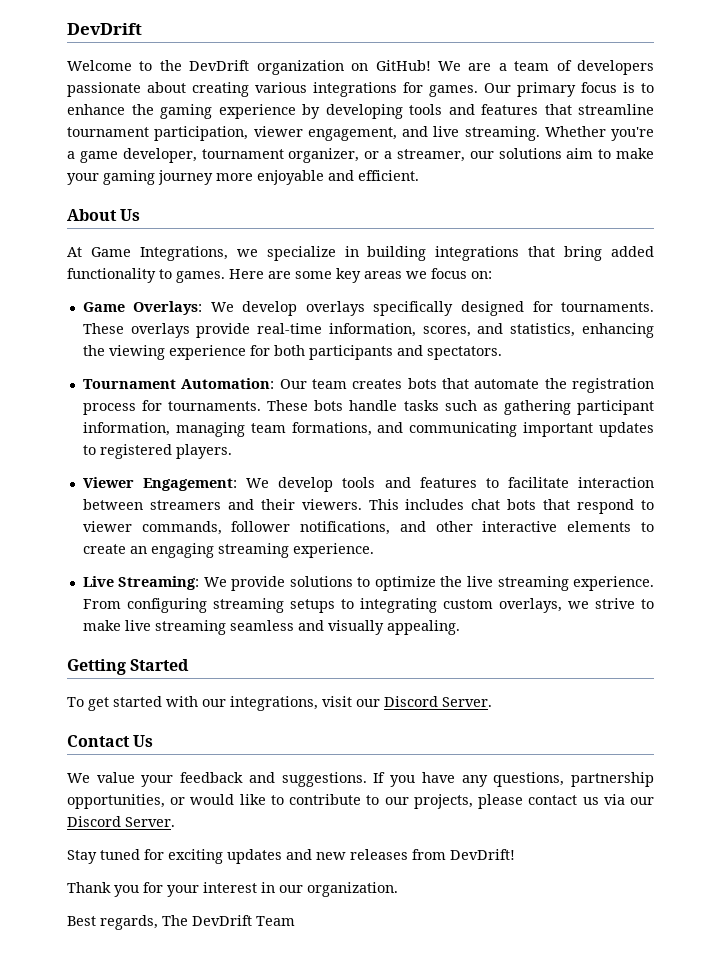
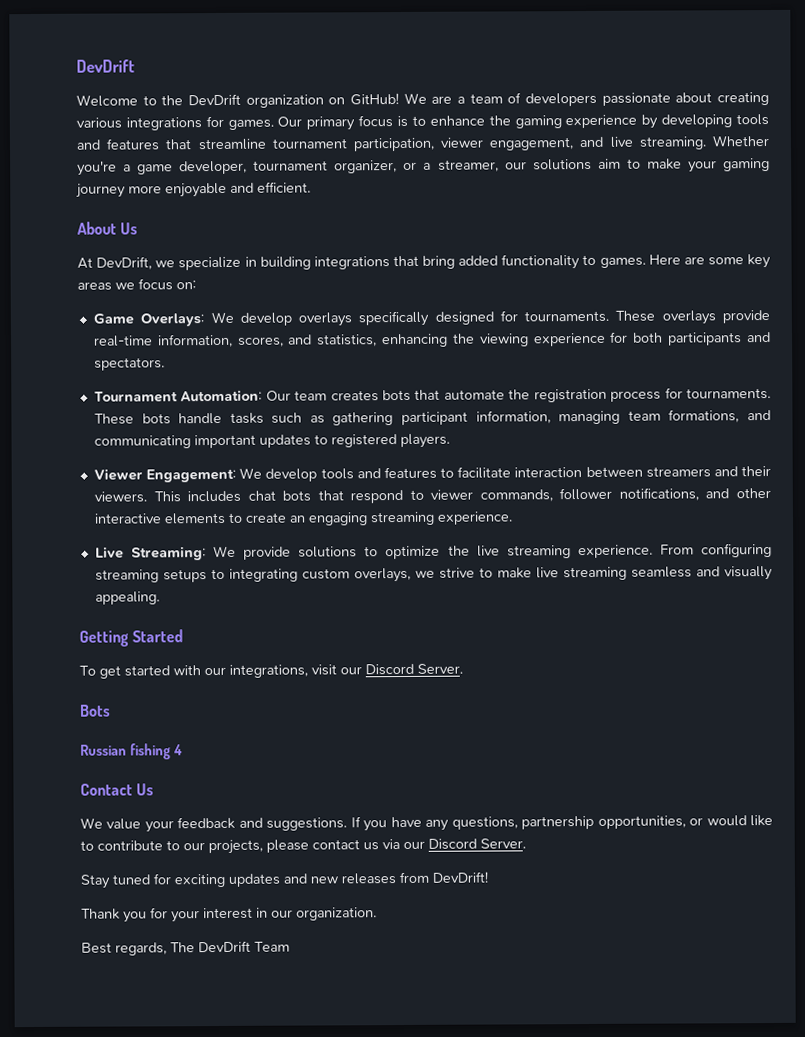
- At Game Integrations, we specialize in building integrations that bring added functionality to games.
+ At DevDrift, we specialize in building integrations that bring added functionality to games.
+ Bots
+ Russian fishing 4

